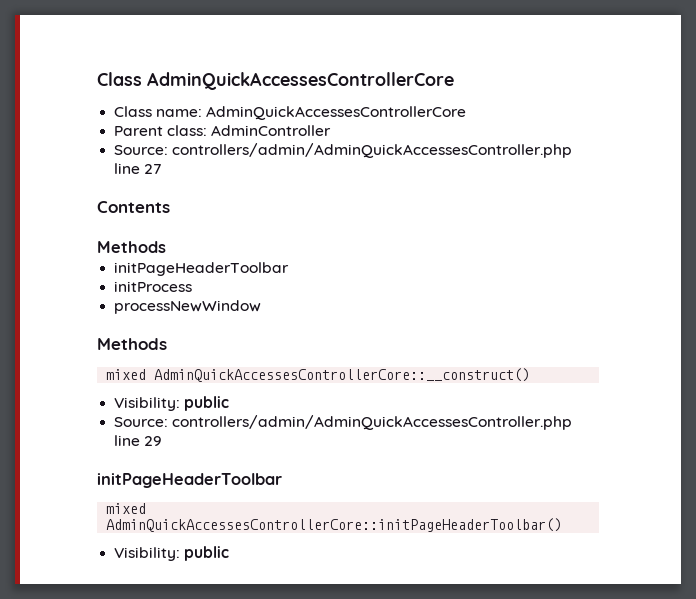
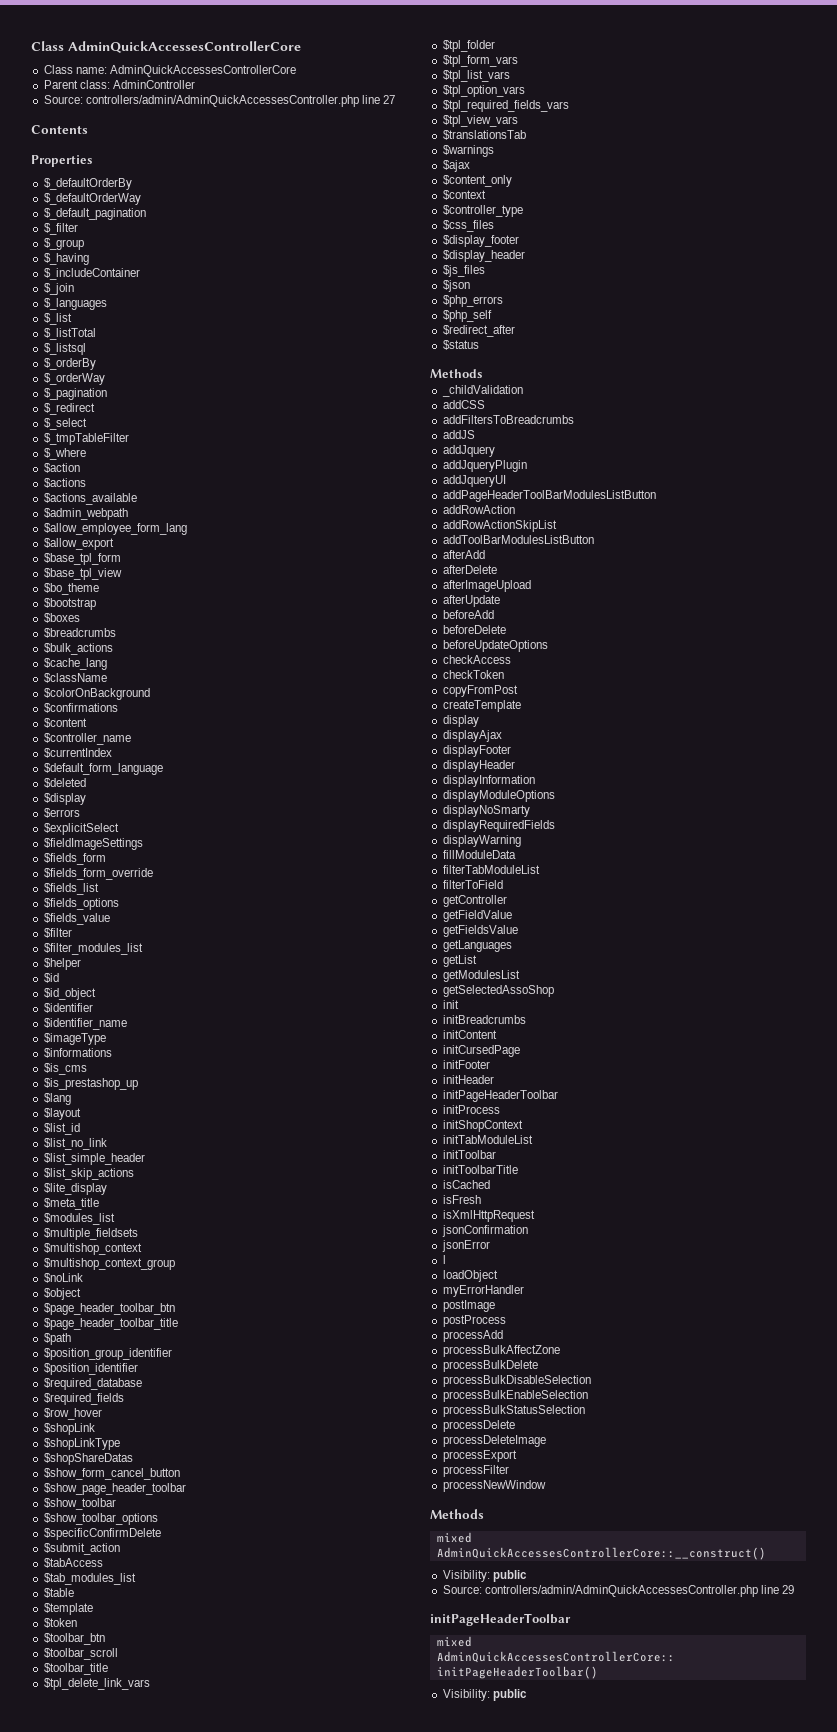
  Contents
+ Properties
+ $_defaultOrderBy
+ $_defaultOrderWay
+ $_default_pagination
+ $_filter
+ $_group
+ $_having
+ $_includeContainer
+ $_join
+ $_languages
+ $_list
+ $_listTotal
+ $_listsql
+ $_orderBy
+ $_orderWay
+ $_pagination
+ $_redirect
+ $_select
+ $_tmpTableFilter
+ $_where
+ $action
+ $actions
+ $actions_available
+ $admin_webpath
+ $allow_employee_form_lang
+ $allow_export
+ $base_tpl_form
+ $base_tpl_view
+ $bo_theme
+ $bootstrap
+ $boxes
+ $breadcrumbs
+ $bulk_actions
+ $cache_lang
+ $className
+ $colorOnBackground
+ $confirmations
+ $content
+ $controller_name
+ $currentIndex
+ $default_form_language
+ $deleted
+ $display
+ $errors
+ $explicitSelect
+ $fieldImageSettings
+ $fields_form
+ $fields_form_override
+ $fields_list
+ $fields_options
+ $fields_value
+ $filter
+ $filter_modules_list
+ $helper
+ $id
+ $id_object
+ $identifier
+ $identifier_name
+ $imageType
+ $informations
+ $is_cms
+ $is_prestashop_up
+ $lang
+ $layout
+ $list_id
+ $list_no_link
+ $list_simple_header
+ $list_skip_actions
+ $lite_display
+ $meta_title
+ $modules_list
+ $multiple_fieldsets
+ $multishop_context
+ $multishop_context_group
+ $noLink
+ $object
+ $page_header_toolbar_btn
+ $page_header_toolbar_title
+ $path
+ $position_group_identifier
+ $position_identifier
+ $required_database
+ $required_fields
+ $row_hover
+ $shopLink
+ $shopLinkType
+ $shopShareDatas
+ $show_form_cancel_button
+ $show_page_header_toolbar
+ $show_toolbar
+ $show_toolbar_options
+ $specificConfirmDelete
+ $submit_action
+ $tabAccess
+ $tab_modules_list
+ $table
+ $template
+ $token
+ $toolbar_btn
+ $toolbar_scroll
+ $toolbar_title
+ $tpl_delete_link_vars
+ $tpl_folder
+ $tpl_form_vars
+ $tpl_list_vars
+ $tpl_option_vars
+ $tpl_required_fields_vars
+ $tpl_view_vars
+ $translationsTab
+ $warnings
+ $ajax
+ $content_only
+ $context
+ $controller_type
+ $css_files
+ $display_footer
+ $display_header
+ $js_files
+ $json
+ $php_errors
+ $php_self
+ $redirect_after
+ $status
  Methods
+ _childValidation
+ addCSS
+ addFiltersToBreadcrumbs
+ addJS
+ addJquery
+ addJqueryPlugin
+ addJqueryUI
+ addPageHeaderToolBarModulesListButton
+ addRowAction
+ addRowActionSkipList
+ addToolBarModulesListButton
+ afterAdd
+ afterDelete
+ afterImageUpload
+ afterUpdate
+ beforeAdd
+ beforeDelete
+ beforeUpdateOptions
+ checkAccess
+ checkToken
+ copyFromPost
+ createTemplate
+ display
+ displayAjax
+ displayFooter
+ displayHeader
+ displayInformation
+ displayModuleOptions
+ displayNoSmarty
+ displayRequiredFields
+ displayWarning
+ fillModuleData
+ filterTabModuleList
+ filterToField
+ getController
+ getFieldValue
+ getFieldsValue
+ getLanguages
+ getList
+ getModulesList
+ getSelectedAssoShop
+ init
+ initBreadcrumbs
+ initContent
+ initCursedPage
+ initFooter
+ initHeader
  initPageHeaderToolbar
  initProcess
+ initShopContext
+ initTabModuleList
+ initToolbar
+ initToolbarTitle
+ isCached
+ isFresh
+ isXmlHttpRequest
+ jsonConfirmation
+ jsonError
+ l
+ loadObject
+ myErrorHandler
+ postImage
+ postProcess
+ processAdd
+ processBulkAffectZone
+ processBulkDelete
+ processBulkDisableSelection
+ processBulkEnableSelection
+ processBulkStatusSelection
+ processDelete
+ processDeleteImage
+ processExport
+ processFilter

